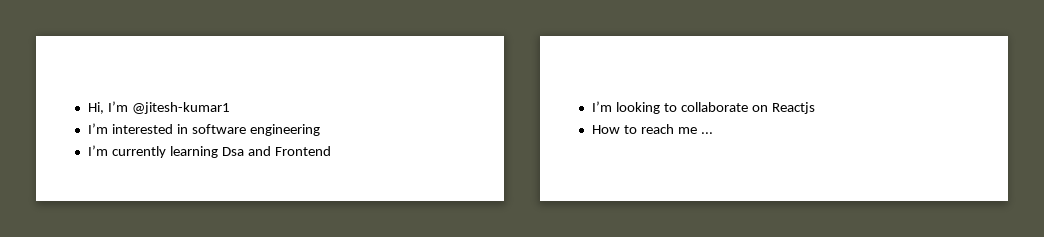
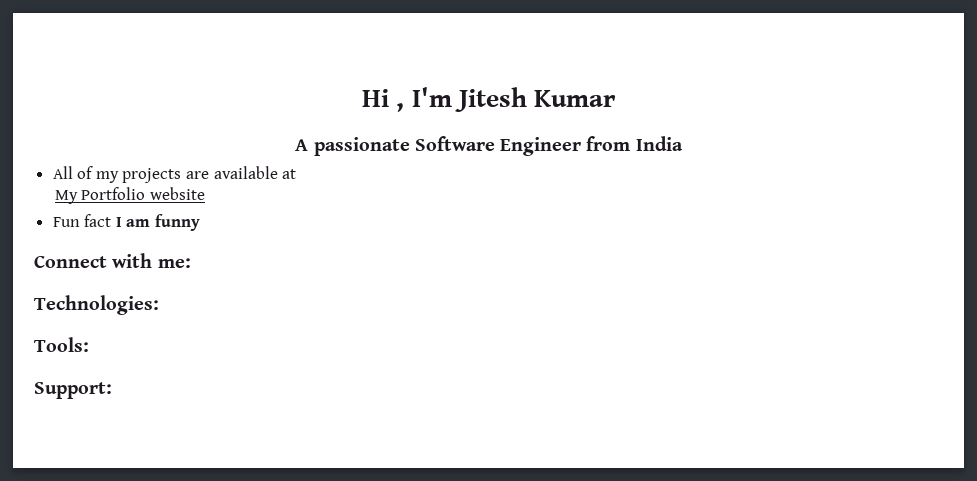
- Hi, I’m @jitesh-kumar1
- I’m interested in software engineering
- I’m currently learning Dsa and Frontend
- I’m looking to collaborate on Reactjs
- How to reach me ...
+ Hi , I'm Jitesh Kumar
+ A passionate Software Engineer from India
+ All of my projects are available at
+ My Portfolio website
+ Fun fact I am funny
+ Connect with me:
+ Technologies:
+ Tools:
+ Support:

